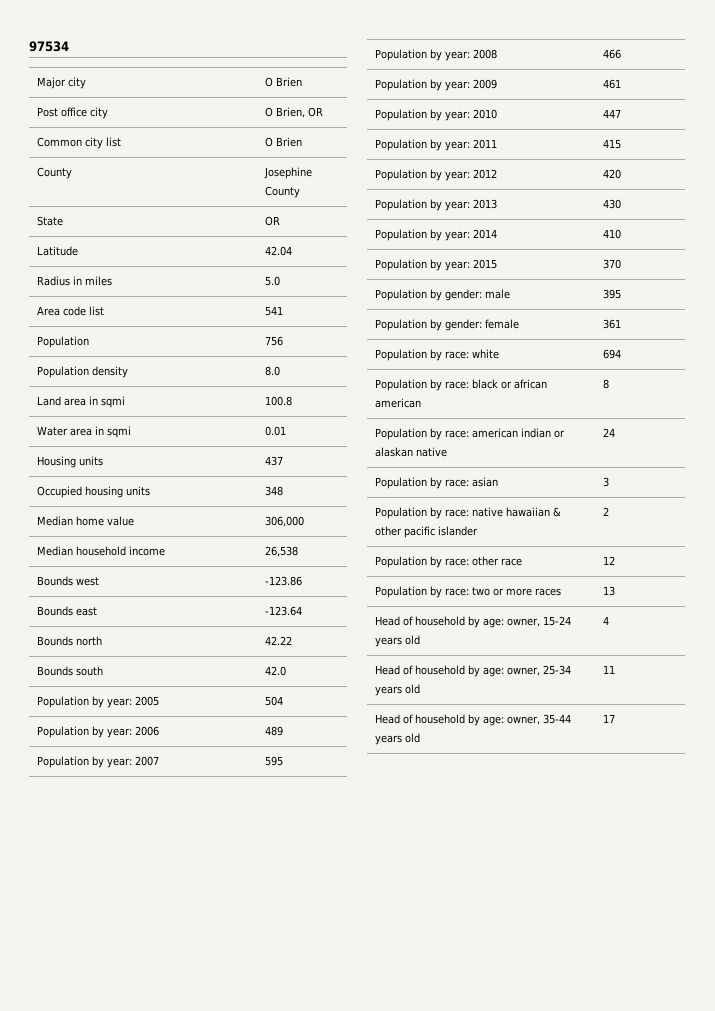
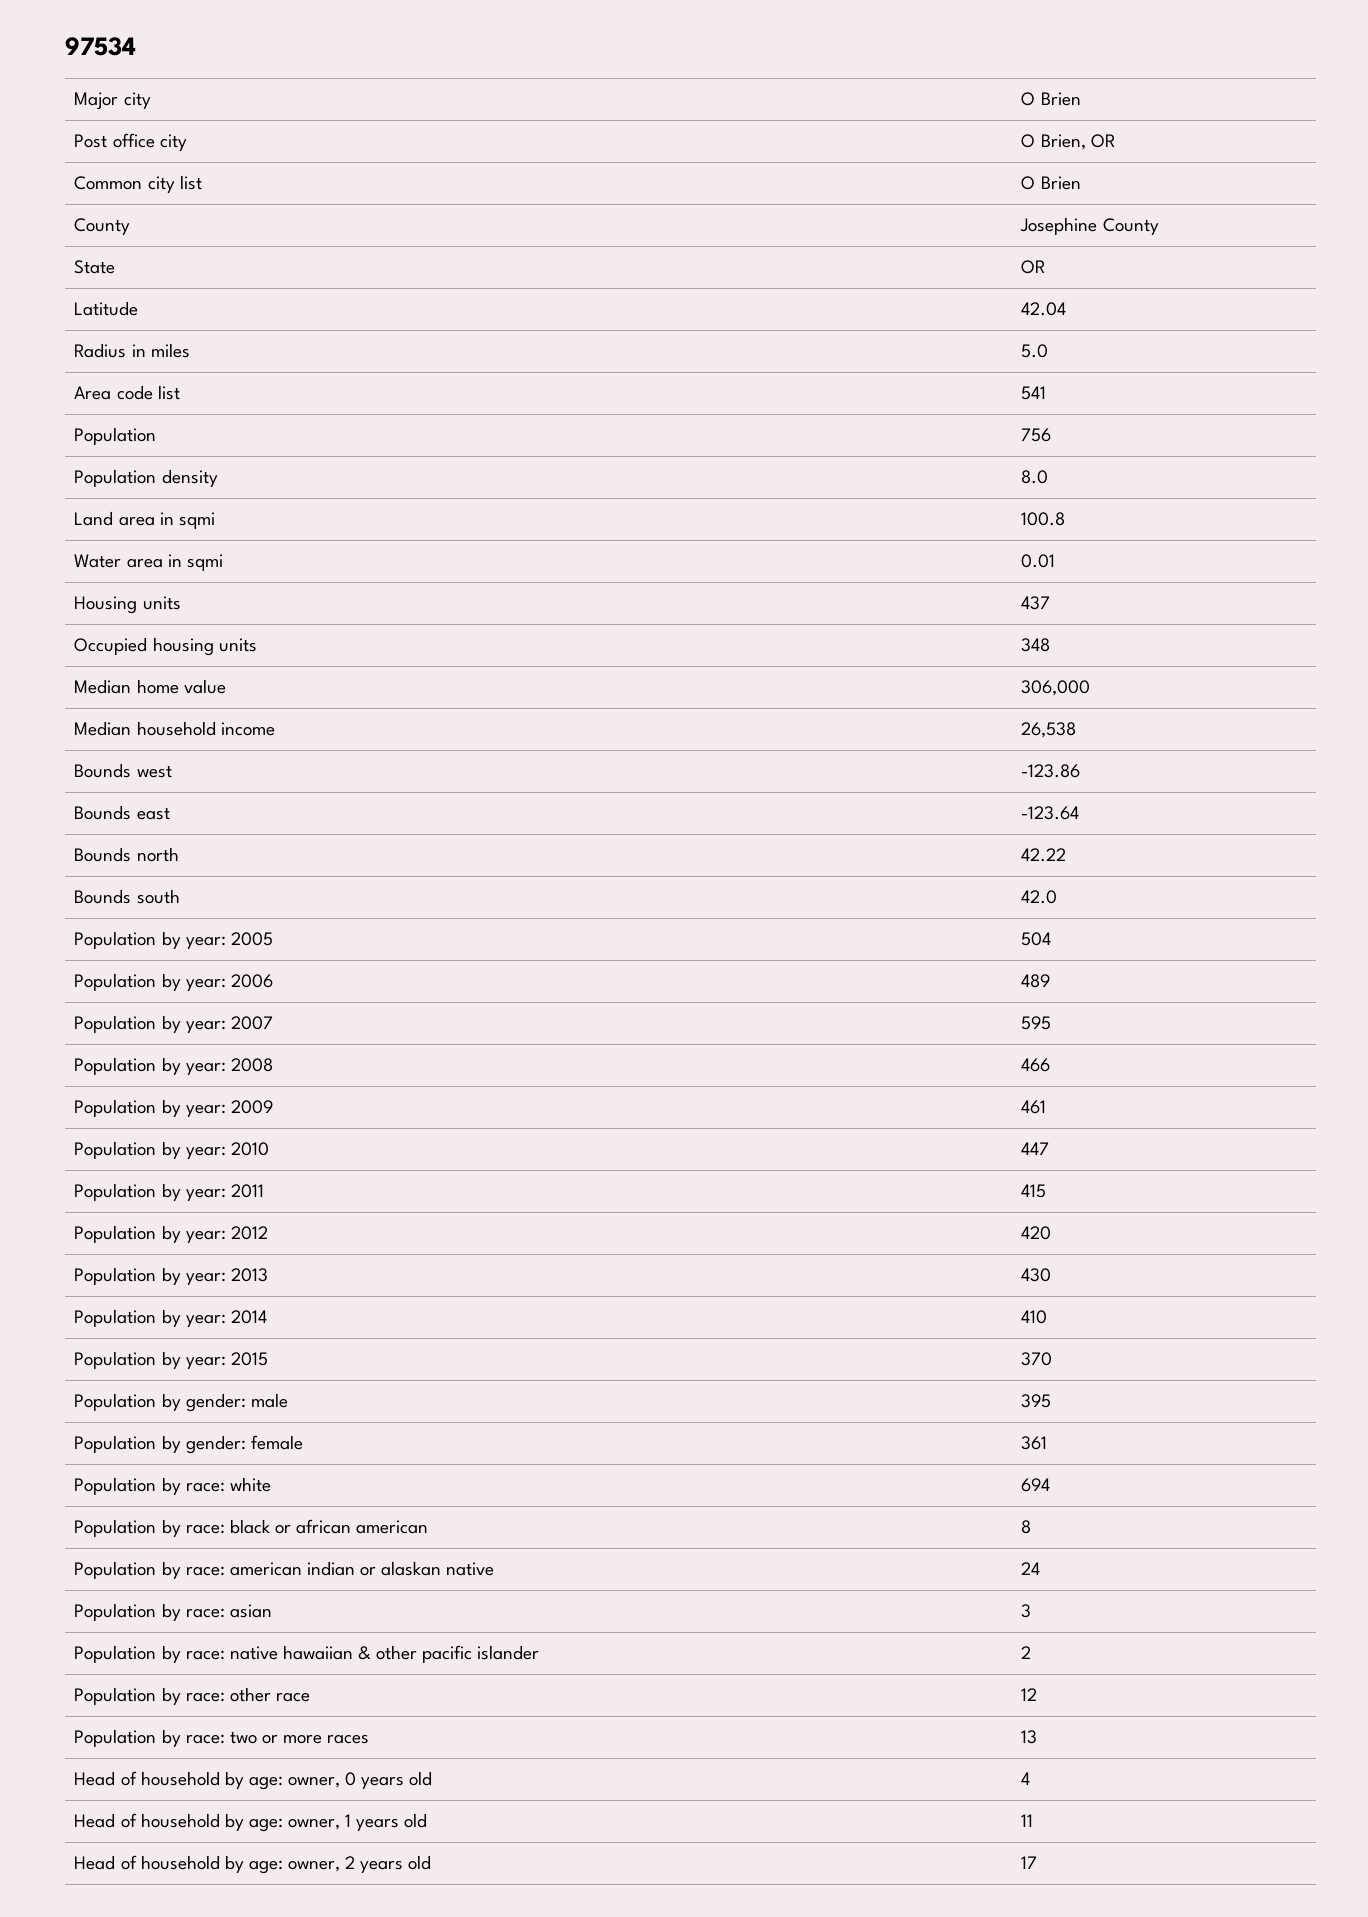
- Head of household by age: owner, 15-24 years old | 4
+ Head of household by age: owner, 0 years old | 4
- Head of household by age: owner, 25-34 years old | 11
+ Head of household by age: owner, 1 years old | 11
- Head of household by age: owner, 35-44 years old | 17
+ Head of household by age: owner, 2 years old | 17

